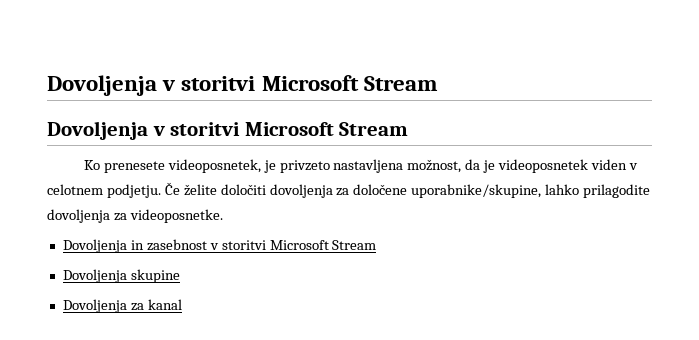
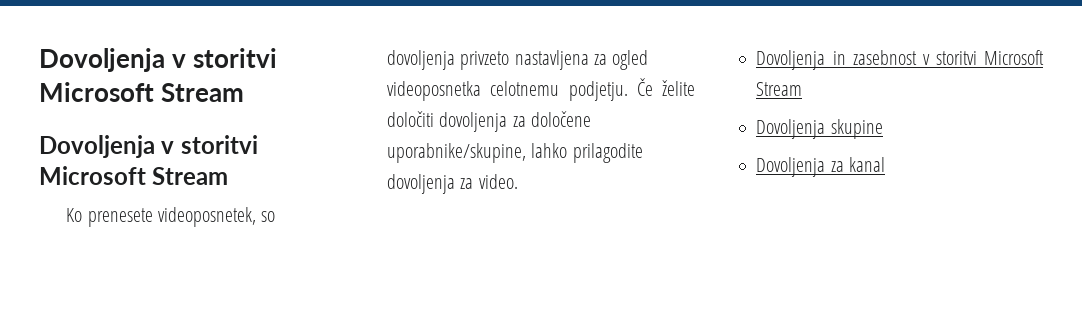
- Ko prenesete videoposnetek, je privzeto nastavljena možnost, da je videoposnetek viden v celotnem podjetju.
+ Ko prenesete videoposnetek, so dovoljenja privzeto nastavljena za ogled videoposnetka celotnemu podjetju.
- Če želite določiti dovoljenja za določene uporabnike/skupine, lahko prilagodite dovoljenja za videoposnetke.
+ Če želite določiti dovoljenja za določene uporabnike/skupine, lahko prilagodite dovoljenja za video.

